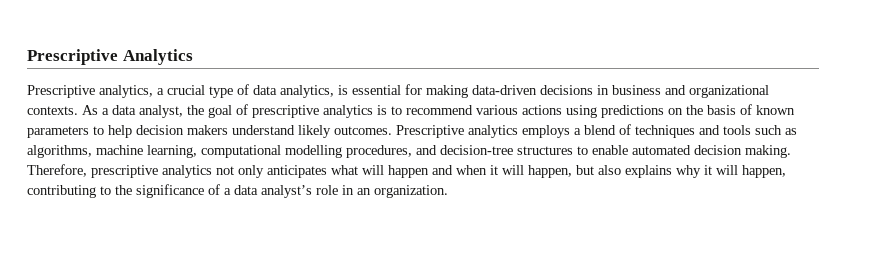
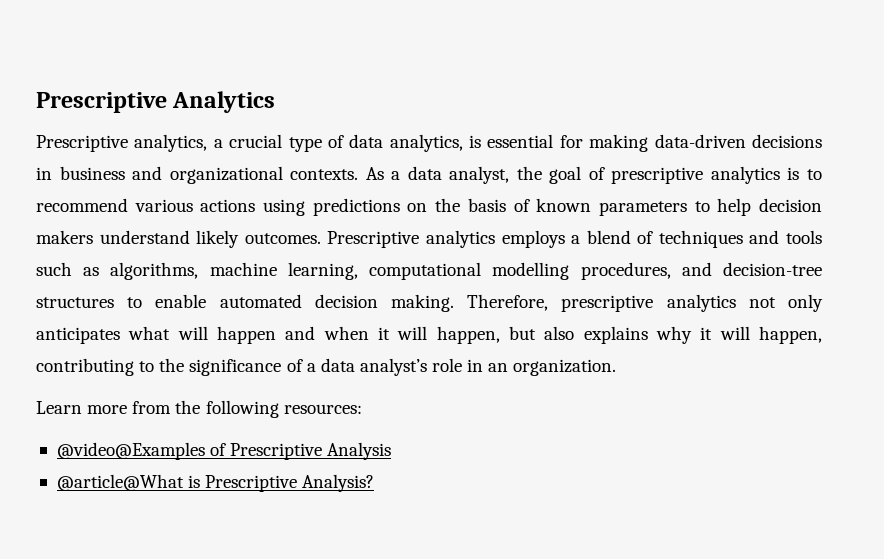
+ Learn more from the following resources:
+ @video@Examples of Prescriptive Analysis
+ @article@What is Prescriptive Analysis?

